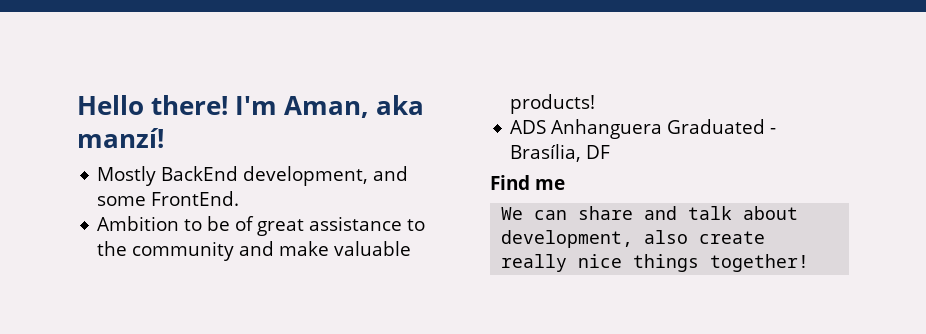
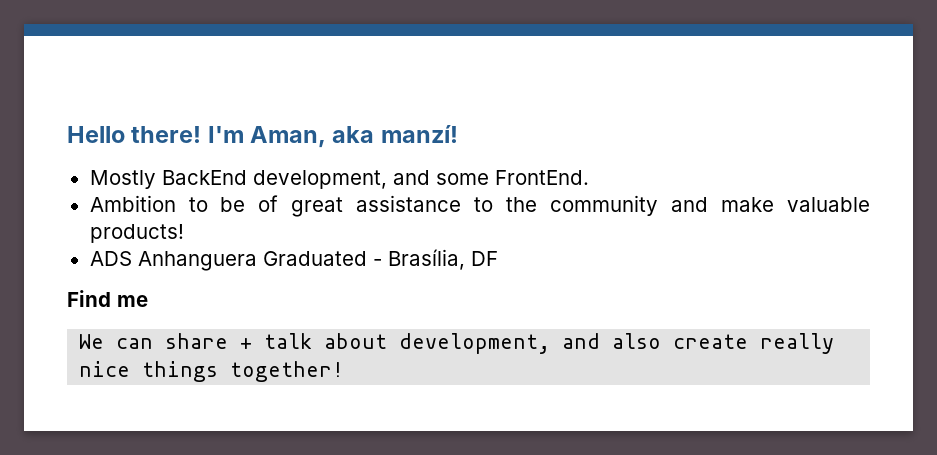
- We can share and talk about development, also create really nice things together!
+ We can share + talk about development, and also create really nice things together!

